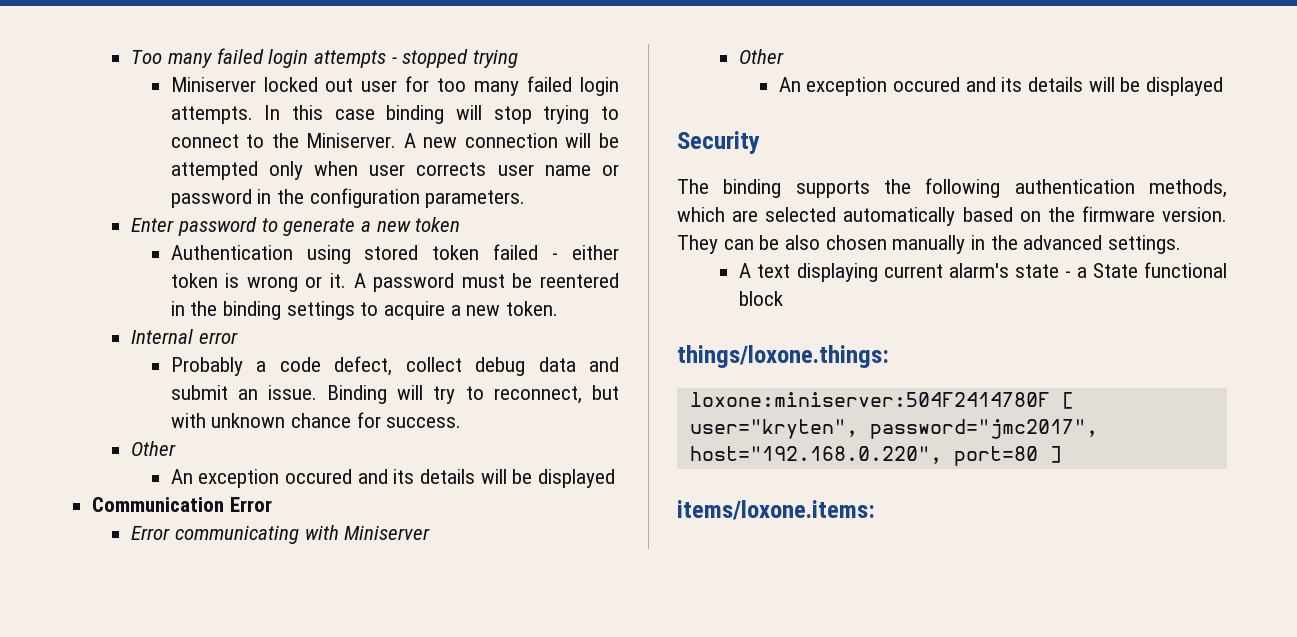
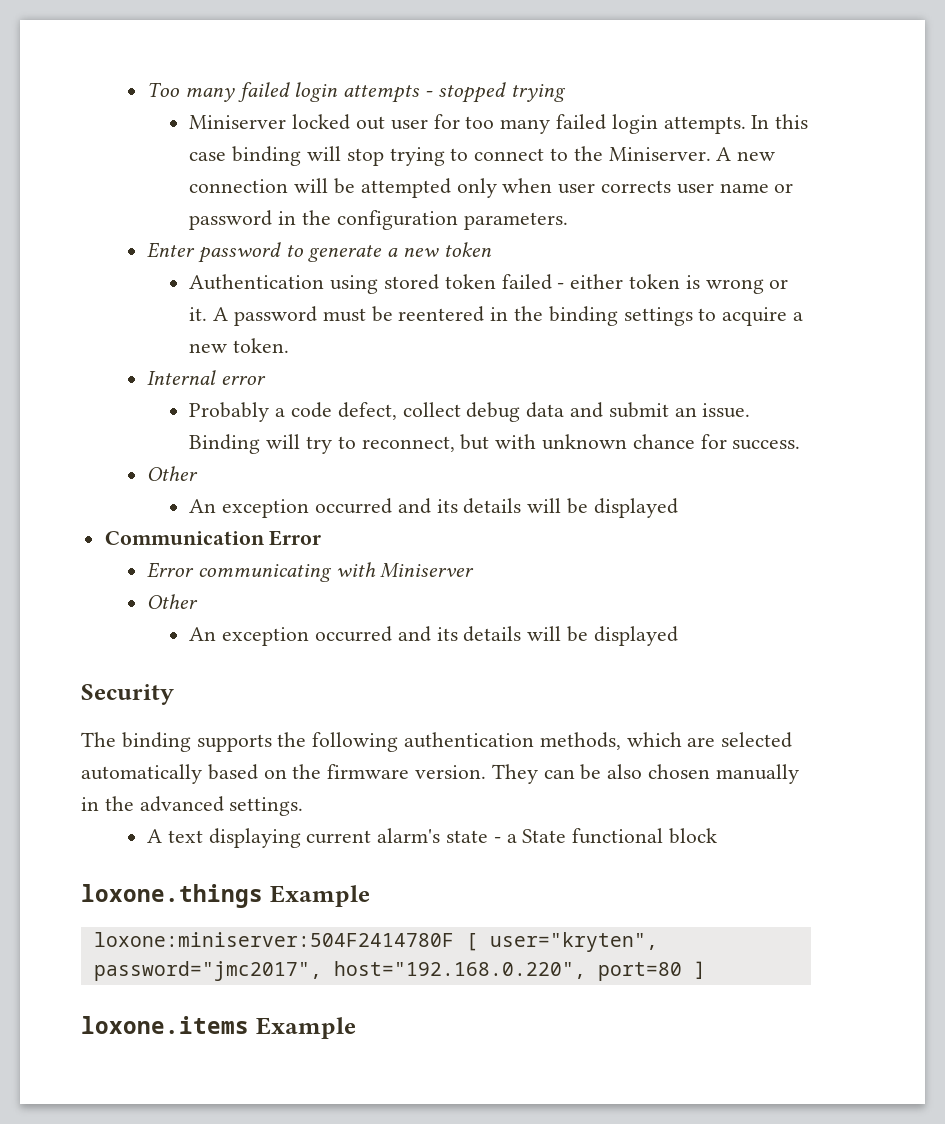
  Binding will try to reconnect, but with unknown chance for success.
  Other
- An exception occured and its details will be displayed
+ An exception occurred and its details will be displayed
  Error communicating with Miniserver
  Other
- An exception occured and its details will be displayed
+ An exception occurred and its details will be displayed
- things/loxone.things:
+ loxone.things Example
- items/loxone.items:
+ loxone.items Example

